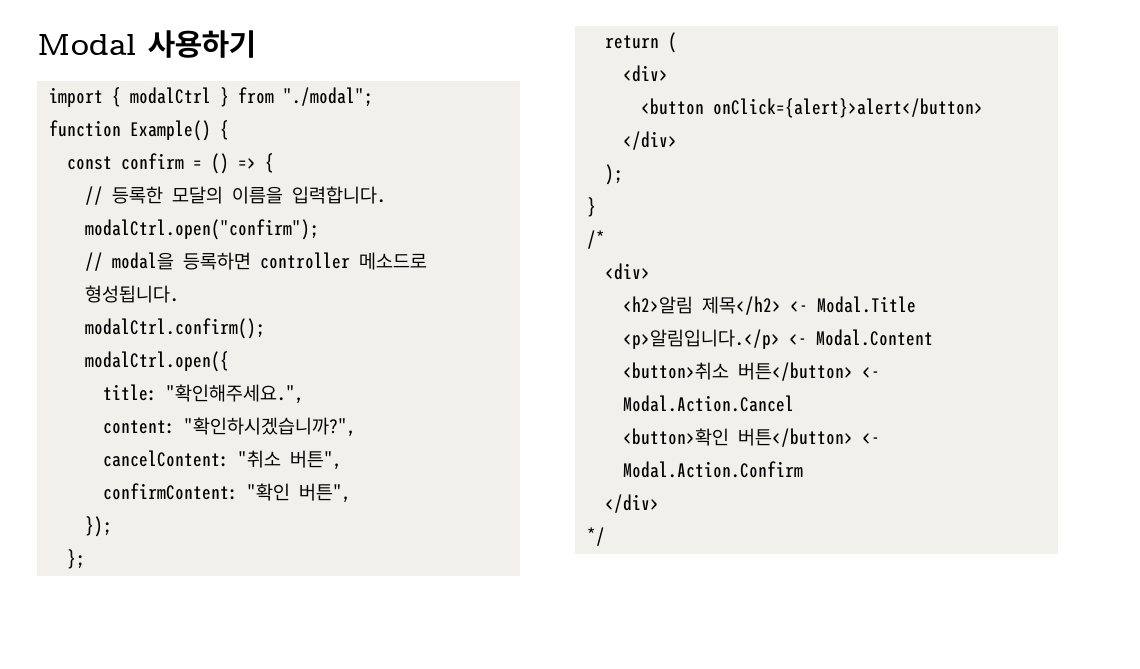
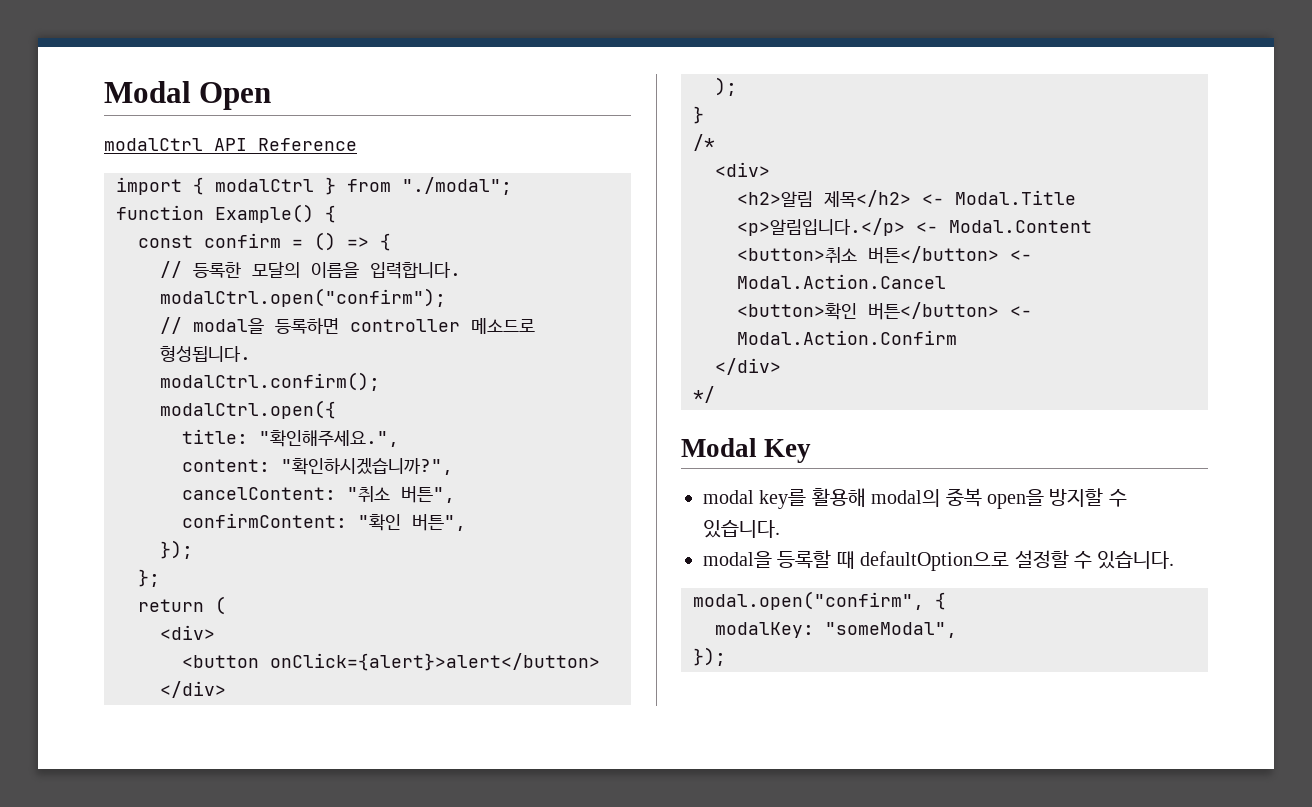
- Modal 사용하기
+ Modal Open
+ modalCtrl API Reference
+ Modal Key
+ modal key를 활용해 modal의 중복 open을 방지할 수 있습니다.
+ modal을 등록할 때 defaultOption으로 설정할 수 있습니다.
+ modal.open("confirm", {
+ modalKey: "someModal",
+ });

